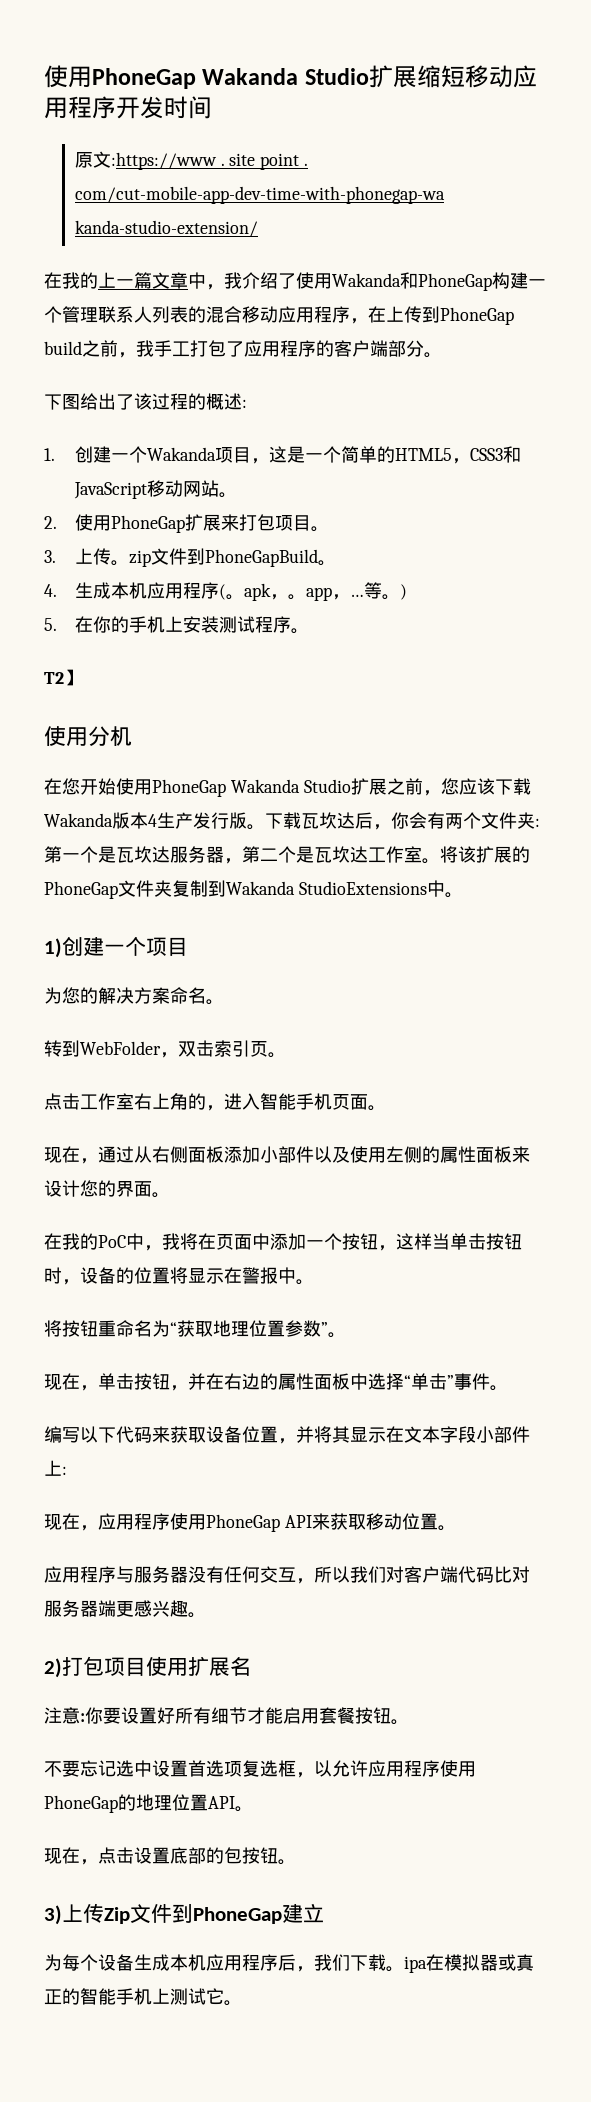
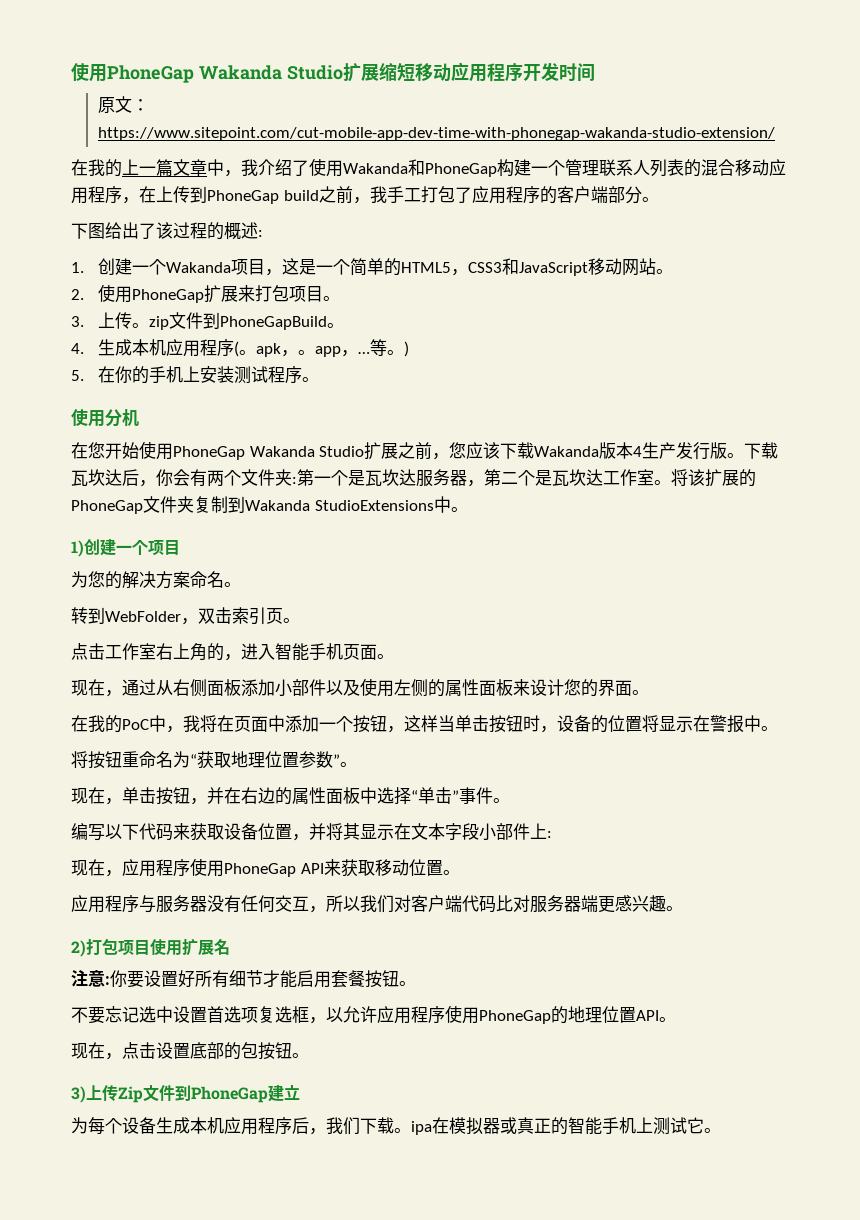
- 原文:https://www . site point . com/cut-mobile-app-dev-time-with-phonegap-wa kanda-studio-extension/
+ 原文：https://www.sitepoint.com/cut-mobile-app-dev-time-with-phonegap-wakanda-studio-extension/
- T2】

